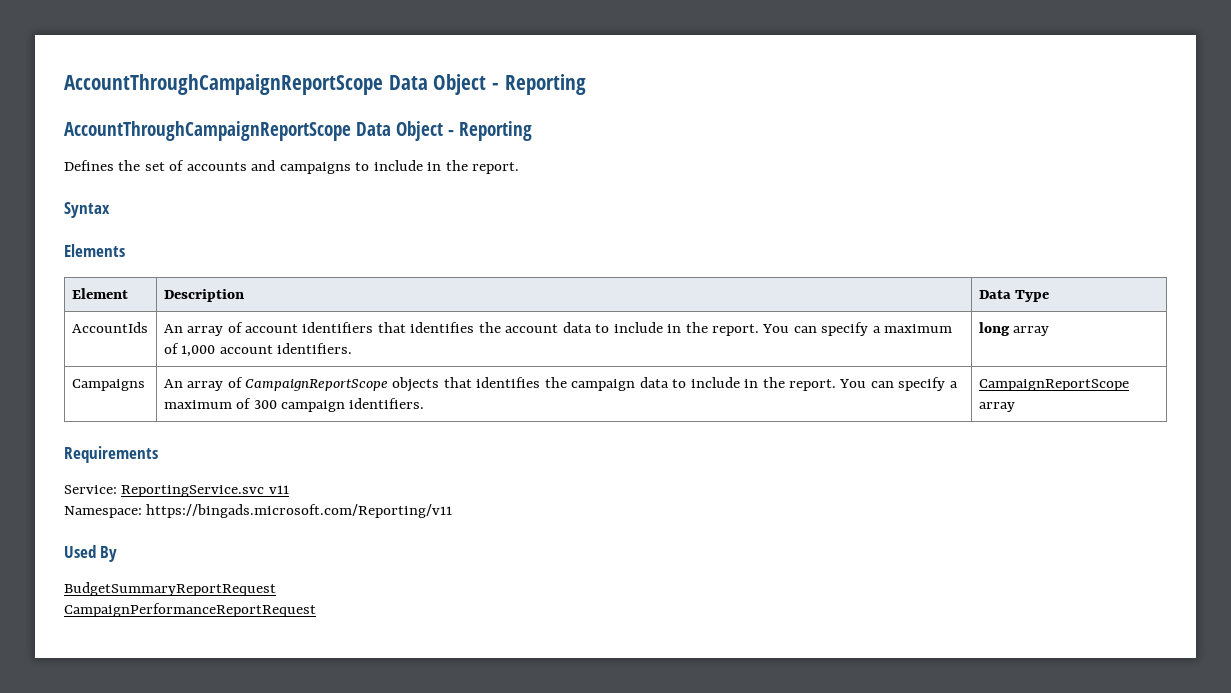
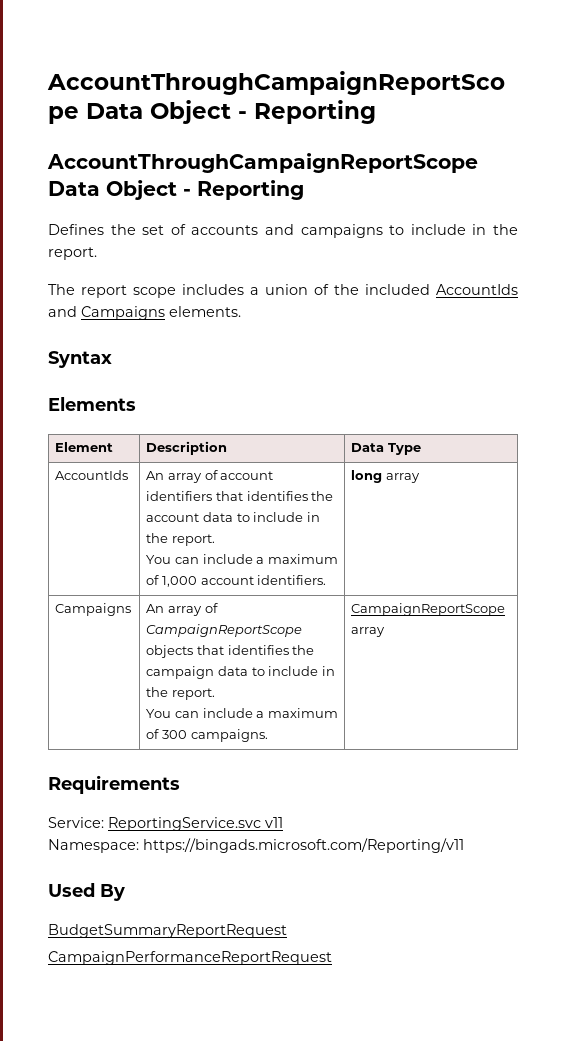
+ The report scope includes a union of the included AccountIds and Campaigns elements.
- AccountIds | An array of account identifiers that identifies the account data to include in the report. You can specify a maximum of 1,000 account identifiers. | long array
+ AccountIds | An array of account identifiers that identifies the account data to include in the report.
+ You can include a maximum of 1,000 account identifiers. | long array
- Campaigns | An array of CampaignReportScope objects that identifies the campaign data to include in the report. You can specify a maximum of 300 campaign identifiers. | CampaignReportScope array
+ Campaigns | An array of CampaignReportScope objects that identifies the campaign data to include in the report.
+ You can include a maximum of 300 campaigns. | CampaignReportScope array

